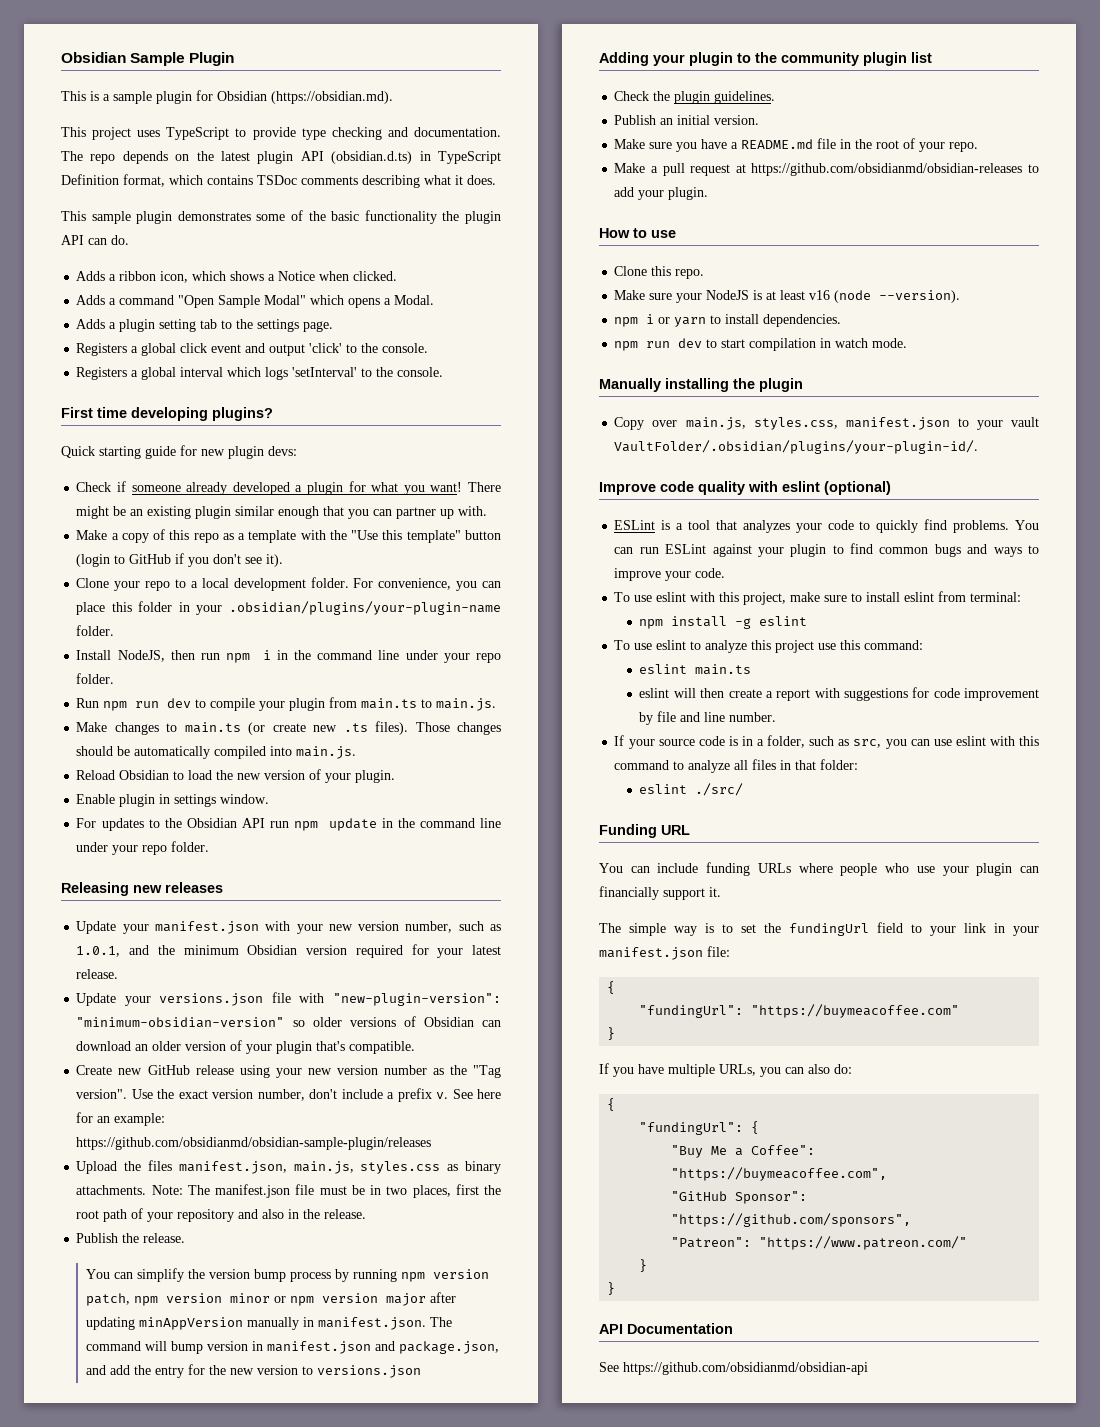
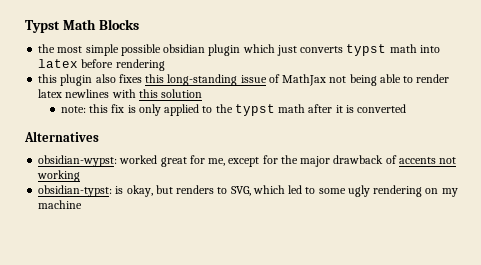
- Obsidian Sample Plugin
- This is a sample plugin for Obsidian (https://obsidian.md).
- This project uses TypeScript to provide type checking and documentation. The repo depends on the latest plugin API (obsidian.d.ts) in TypeScript Definition format, which contains TSDoc comments describing what it does.
- This sample plugin demonstrates some of the basic functionality the plugin API can do.
- Adds a ribbon icon, which shows a Notice when clicked.
- Adds a command "Open Sample Modal" which opens a Modal.
- Adds a plugin setting tab to the settings page.
- Registers a global click event and output 'click' to the console.
- Registers a global interval which logs 'setInterval' to the console.
- First time developing plugins?
- Quick starting guide for new plugin devs:
- Check if someone already developed a plugin for what you want! There might be an existing plugin similar enough that you can partner up with.
- Make a copy of this repo as a template with the "Use this template" button (login to GitHub if you don't see it).
- Clone your repo to a local development folder. For convenience, you can place this folder in your .obsidian/plugins/your-plugin-name folder.
- Install NodeJS, then run npm i in the command line under your repo folder.
- Run npm run dev to compile your plugin from main.ts to main.js.
- Make changes to main.ts (or create new .ts files). Those changes should be automatically compiled into main.js.
- Reload Obsidian to load the new version of your plugin.
- Enable plugin in settings window.
- For updates to the Obsidian API run npm update in the command line under your repo folder.
- Releasing new releases
- Update your manifest.json with your new version number, such as 1.0.1, and the minimum Obsidian version required for your latest release.
- Update your versions.json file with "new-plugin-version": "minimum-obsidian-version" so older versions of Obsidian can download an older version of your plugin that's compatible.
- Create new GitHub release using your new version number as the "Tag version". Use the exact version number, don't include a prefix v. See here for an example: https://github.com/obsidianmd/obsidian-sample-plugin/releases
- Upload the files manifest.json, main.js, styles.css as binary attachments. Note: The manifest.json file must be in two places, first the root path of your repository and also in the release.
- Publish the release.
- You can simplify the version bump process by running npm version patch, npm version minor or npm version major after updating minAppVersion manually in manifest.json. The command will bump version in manifest.json and package.json, and add the entry for the new version to versions.json
- Adding your plugin to the community plugin list
- Check the plugin guidelines.
- Publish an initial version.
- Make sure you have a README.md file in the root of your repo.
- Make a pull request at https://github.com/obsidianmd/obsidian-releases to add your plugin.
- How to use
- Clone this repo.
- Make sure your NodeJS is at least v16 (node --version).
- npm i or yarn to install dependencies.
- npm run dev to start compilation in watch mode.
- Manually installing the plugin
- Copy over main.js, styles.css, manifest.json to your vault VaultFolder/.obsidian/plugins/your-plugin-id/.
- Improve code quality with eslint (optional)
- ESLint is a tool that analyzes your code to quickly find problems. You can run ESLint against your plugin to find common bugs and ways to improve your code.
- To use eslint with this project, make sure to install eslint from terminal:
- npm install -g eslint
- To use eslint to analyze this project use this command:
- eslint main.ts
- eslint will then create a report with suggestions for code improvement by file and line number.
- If your source code is in a folder, such as src, you can use eslint with this command to analyze all files in that folder:
- eslint ./src/
- Funding URL
- You can include funding URLs where people who use your plugin can financially support it.
- The simple way is to set the fundingUrl field to your link in your manifest.json file:
- {
- "fundingUrl": "https://buymeacoffee.com"
- }
- If you have multiple URLs, you can also do:
- {
- "fundingUrl": {
- "Buy Me a Coffee": "https://buymeacoffee.com",
- "GitHub Sponsor": "https://github.com/sponsors",
- "Patreon": "https://www.patreon.com/"
- }
- }
- API Documentation
- See https://github.com/obsidianmd/obsidian-api
+ Typst Math Blocks
+ the most simple possible obsidian plugin which just converts typst math into latex before rendering
+ this plugin also fixes this long-standing issue of MathJax not being able to render latex newlines with this solution
+ note: this fix is only applied to the typst math after it is converted
+ Alternatives
+ obsidian-wypst: worked great for me, except for the major drawback of accents not working
+ obsidian-typst: is okay, but renders to SVG, which led to some ugly rendering on my machine

